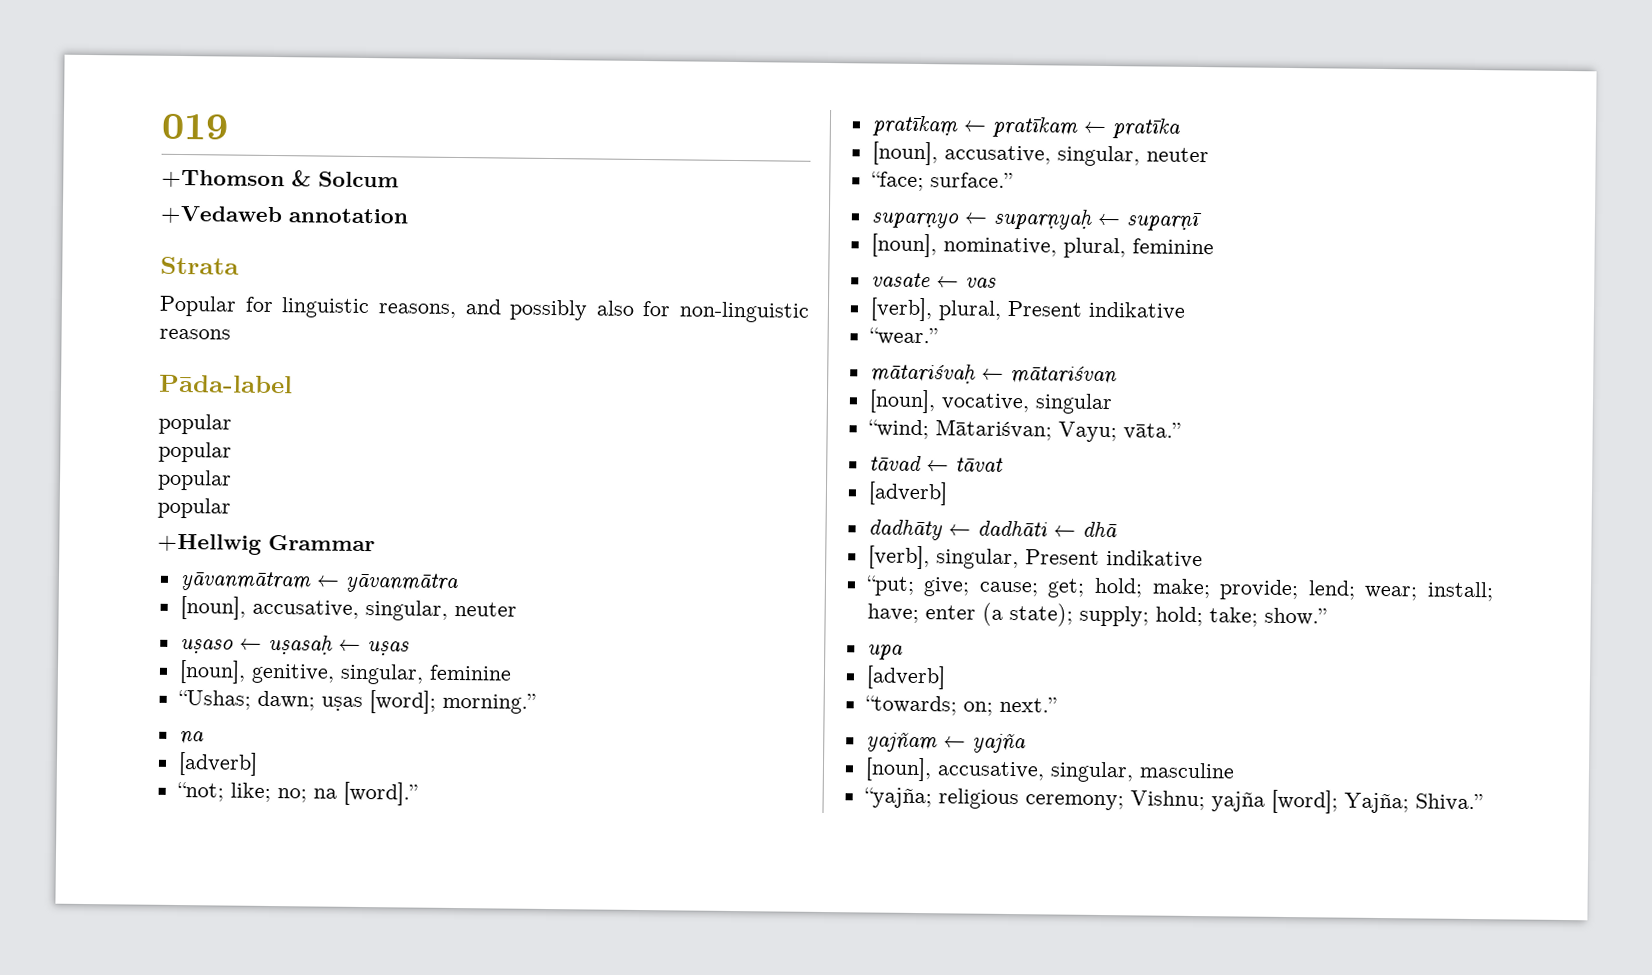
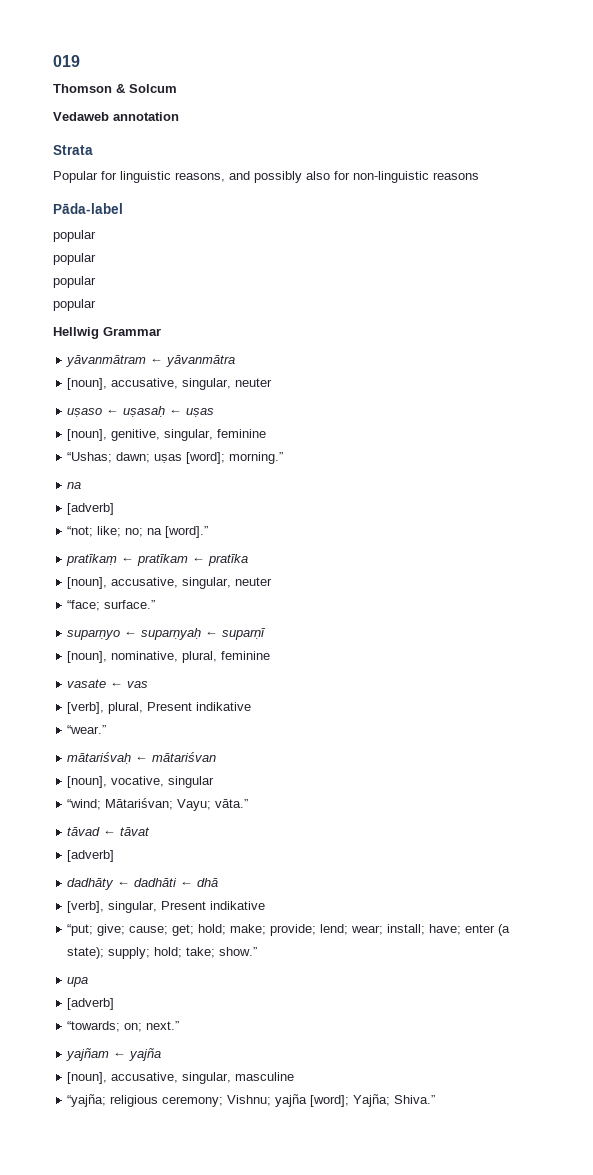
- +Thomson & Solcum
+ Thomson & Solcum
- +Vedaweb annotation
+ Vedaweb annotation
- +Hellwig Grammar
+ Hellwig Grammar

